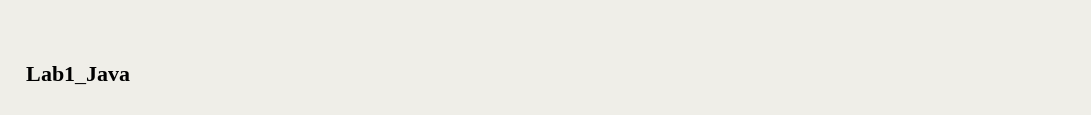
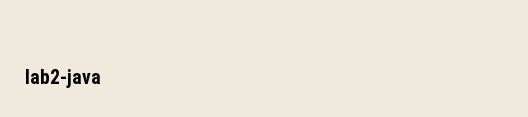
- Lab1_Java
+ lab2-java

